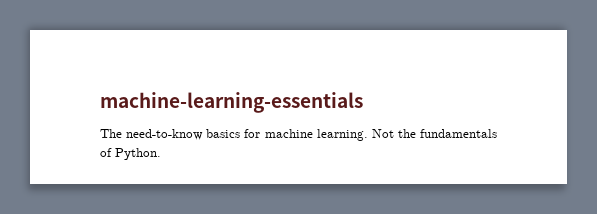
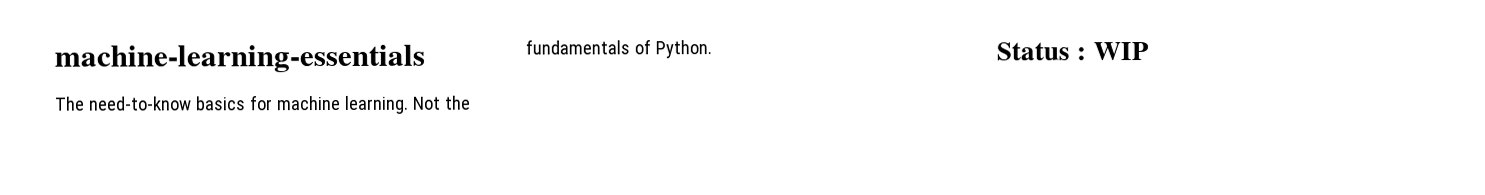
+ Status : WIP

